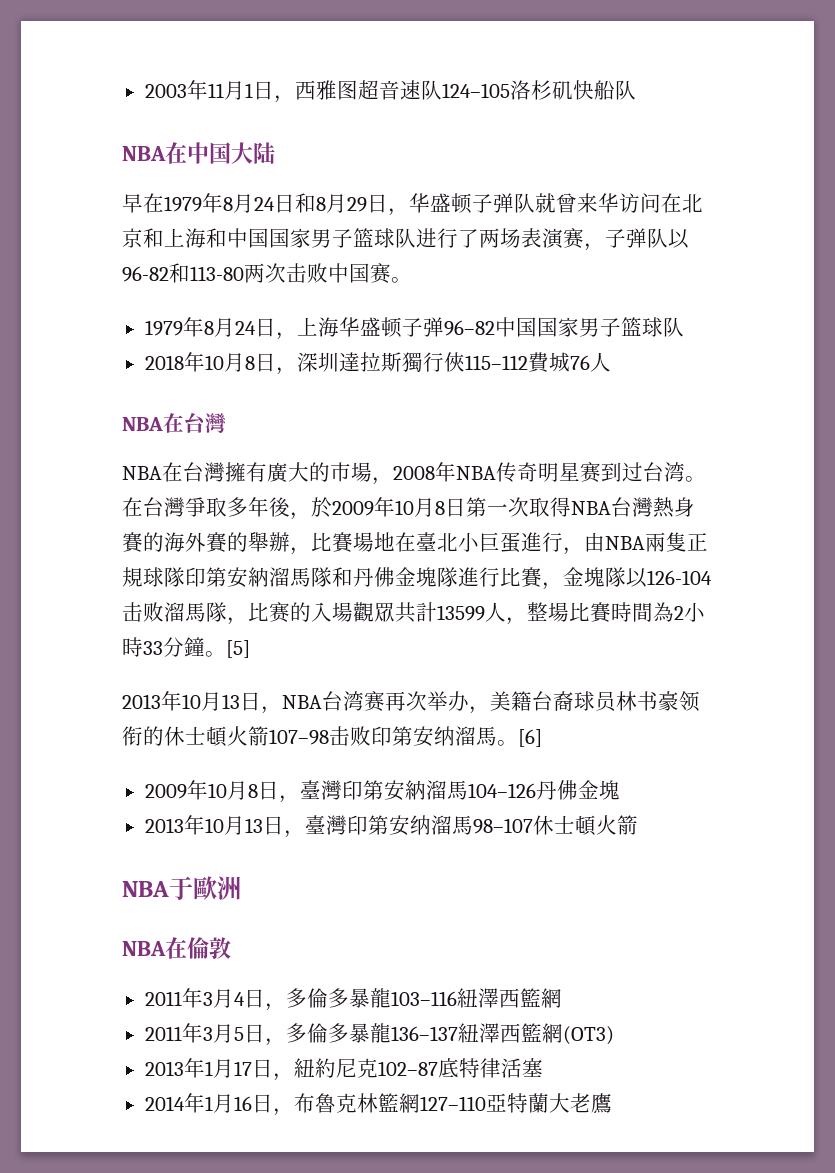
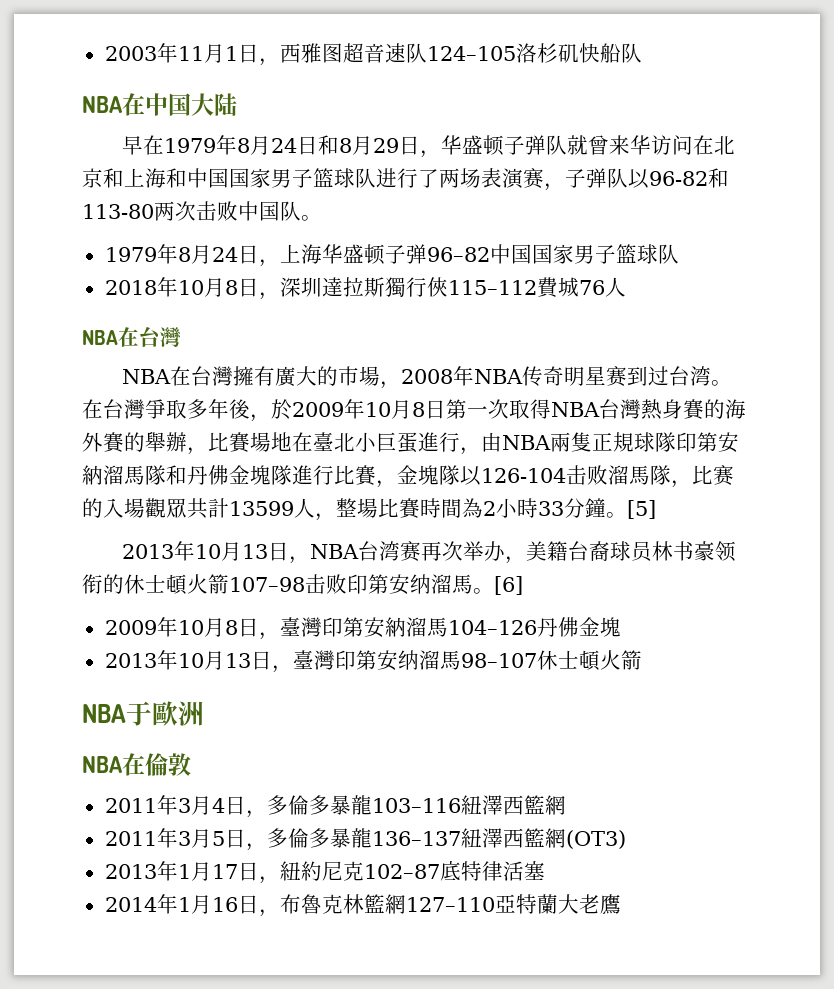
- 早在1979年8月24日和8月29日，华盛顿子弹队就曾来华访问在北京和上海和中国国家男子篮球队进行了两场表演赛，子弹队以96-82和113-80两次击败中国赛。
+ 早在1979年8月24日和8月29日，华盛顿子弹队就曾来华访问在北京和上海和中国国家男子篮球队进行了两场表演赛，子弹队以96-82和113-80两次击败中国队。

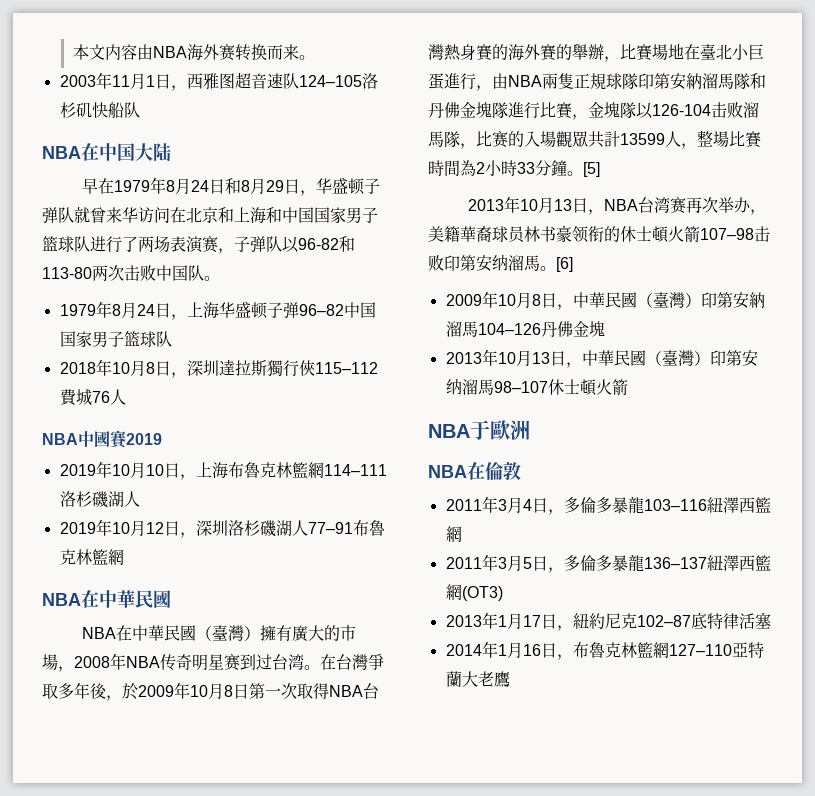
+ 本文内容由NBA海外赛转换而来。
  2018年10月8日，深圳達拉斯獨行俠115–112費城76人
- NBA在台灣
- NBA在台灣擁有廣大的市場，2008年NBA传奇明星赛到过台湾。
+ NBA中國賽2019
+ 2019年10月10日，上海布魯克林籃網114–111洛杉磯湖人
+ 2019年10月12日，深圳洛杉磯湖人77–91布魯克林籃網
+ NBA在中華民國
+ NBA在中華民國（臺灣）擁有廣大的市場，2008年NBA传奇明星赛到过台湾。
- 2013年10月13日，NBA台湾赛再次举办，美籍台裔球员林书豪领衔的休士頓火箭107–98击败印第安纳溜馬。
+ 2013年10月13日，NBA台湾赛再次举办，美籍華裔球员林书豪领衔的休士頓火箭107–98击败印第安纳溜馬。
- 2009年10月8日，臺灣印第安納溜馬104–126丹佛金塊
+ 2009年10月8日，中華民國（臺灣）印第安納溜馬104–126丹佛金塊
- 2013年10月13日，臺灣印第安纳溜馬98–107休士頓火箭
+ 2013年10月13日，中華民國（臺灣）印第安纳溜馬98–107休士頓火箭

